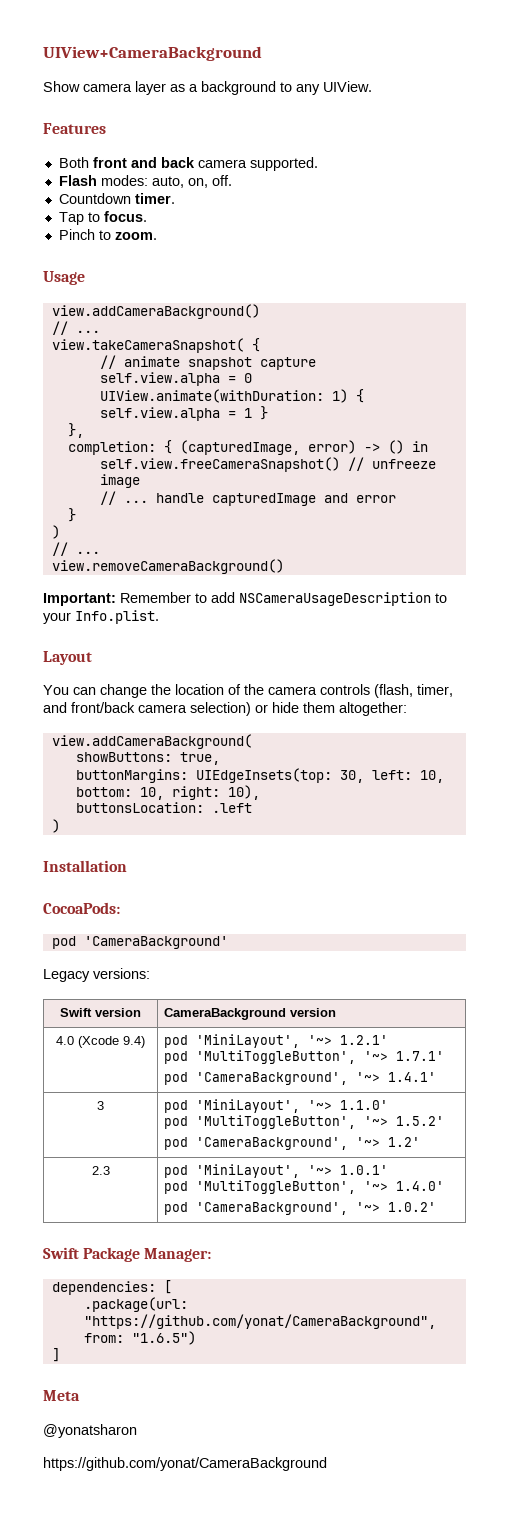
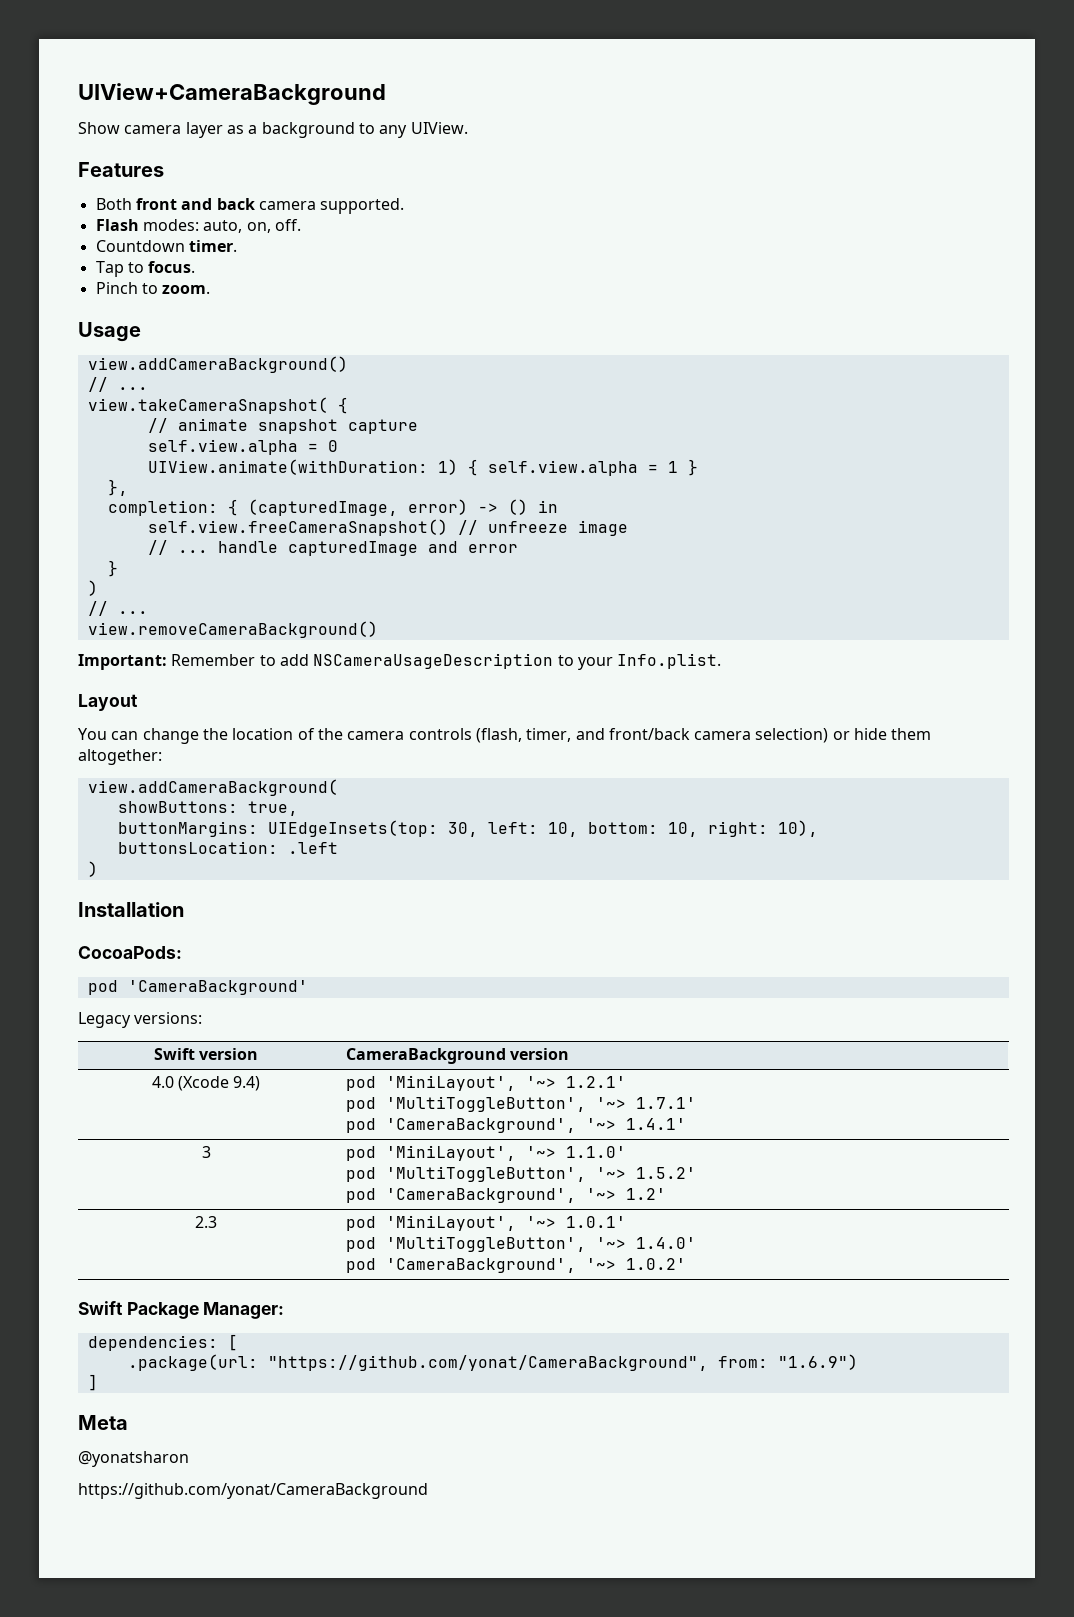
- .package(url: "https://github.com/yonat/CameraBackground", from: "1.6.5")
+ .package(url: "https://github.com/yonat/CameraBackground", from: "1.6.9")

